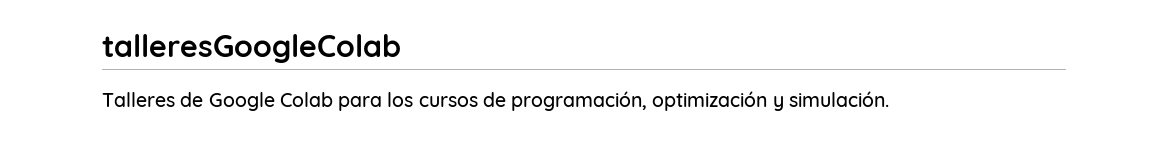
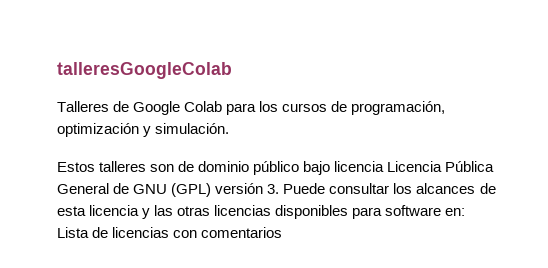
+ Estos talleres son de dominio público bajo licencia Licencia Pública General de GNU (GPL) versión 3. Puede consultar los alcances de esta licencia y las otras licencias disponibles para software en: Lista de licencias con comentarios

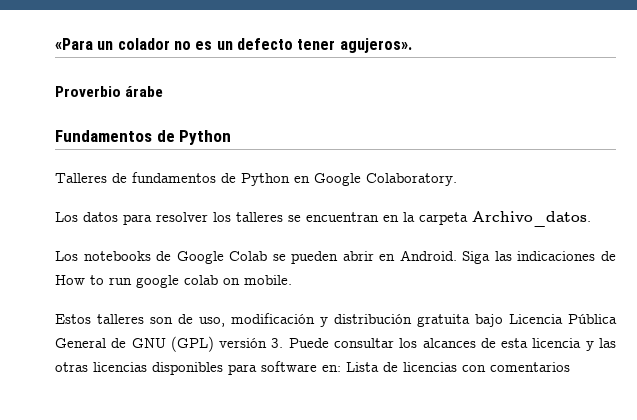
- talleresGoogleColab
- Talleres de Google Colab para los cursos de programación, optimización y simulación.
- Estos talleres son de dominio público bajo licencia Licencia Pública General de GNU (GPL) versión 3. Puede consultar los alcances de esta licencia y las otras licencias disponibles para software en: Lista de licencias con comentarios
+ «Para un colador no es un defecto tener agujeros».
+ Proverbio árabe
+ Fundamentos de Python
+ Talleres de fundamentos de Python en Google Colaboratory.
+ Los datos para resolver los talleres se encuentran en la carpeta Archivo_datos.
+ Los notebooks de Google Colab se pueden abrir en Android. Siga las indicaciones de How to run google colab on mobile.
+ Estos talleres son de uso, modificación y distribución gratuita bajo Licencia Pública General de GNU (GPL) versión 3. Puede consultar los alcances de esta licencia y las otras licencias disponibles para software en: Lista de licencias con comentarios

